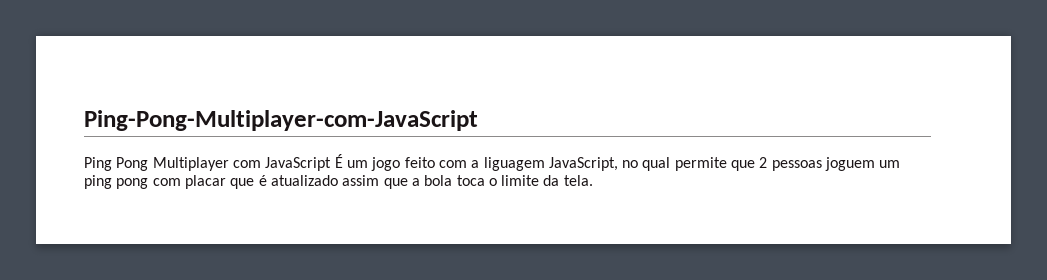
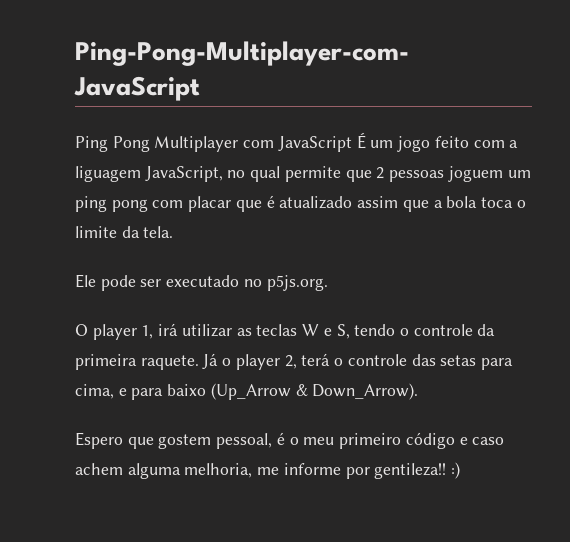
+ Ele pode ser executado no p5js.org.
+ O player 1, irá utilizar as teclas W e S, tendo o controle da primeira raquete. Já o player 2, terá o controle das setas para cima, e para baixo (Up_Arrow & Down_Arrow).
+ Espero que gostem pessoal, é o meu primeiro código e caso achem alguma melhoria, me informe por gentileza!! :)

